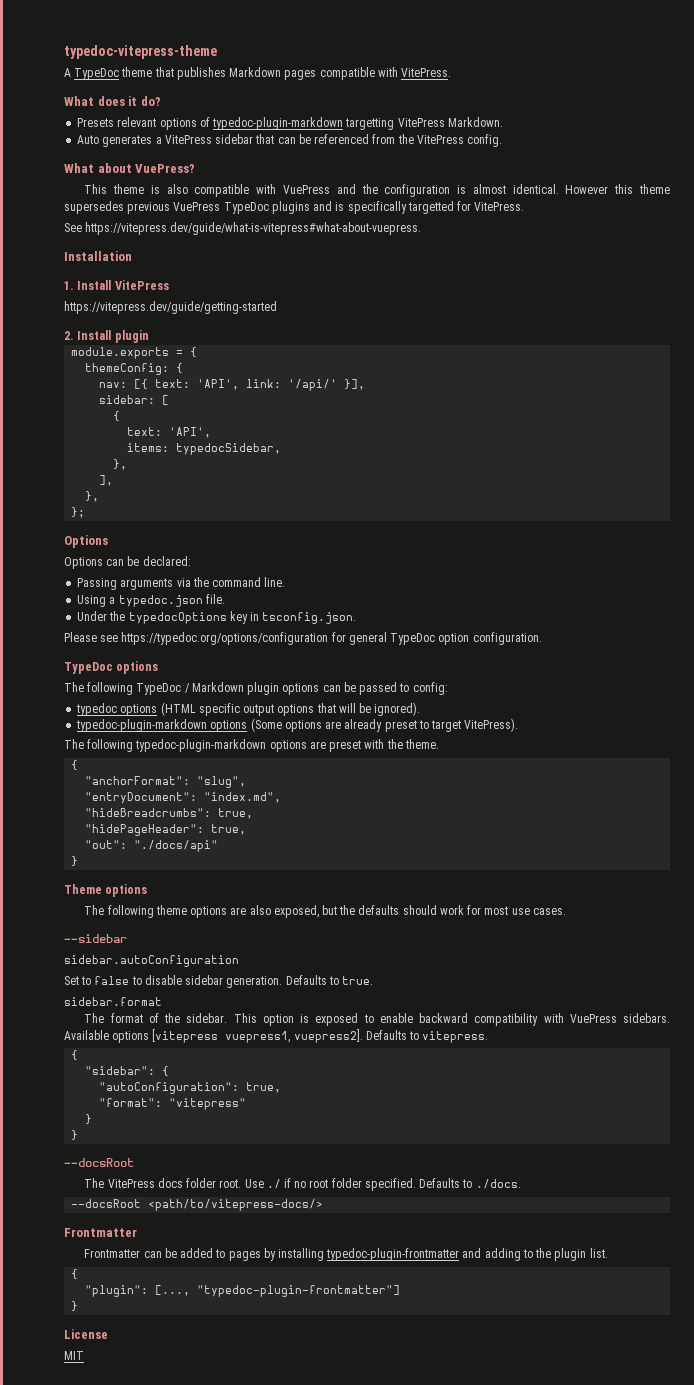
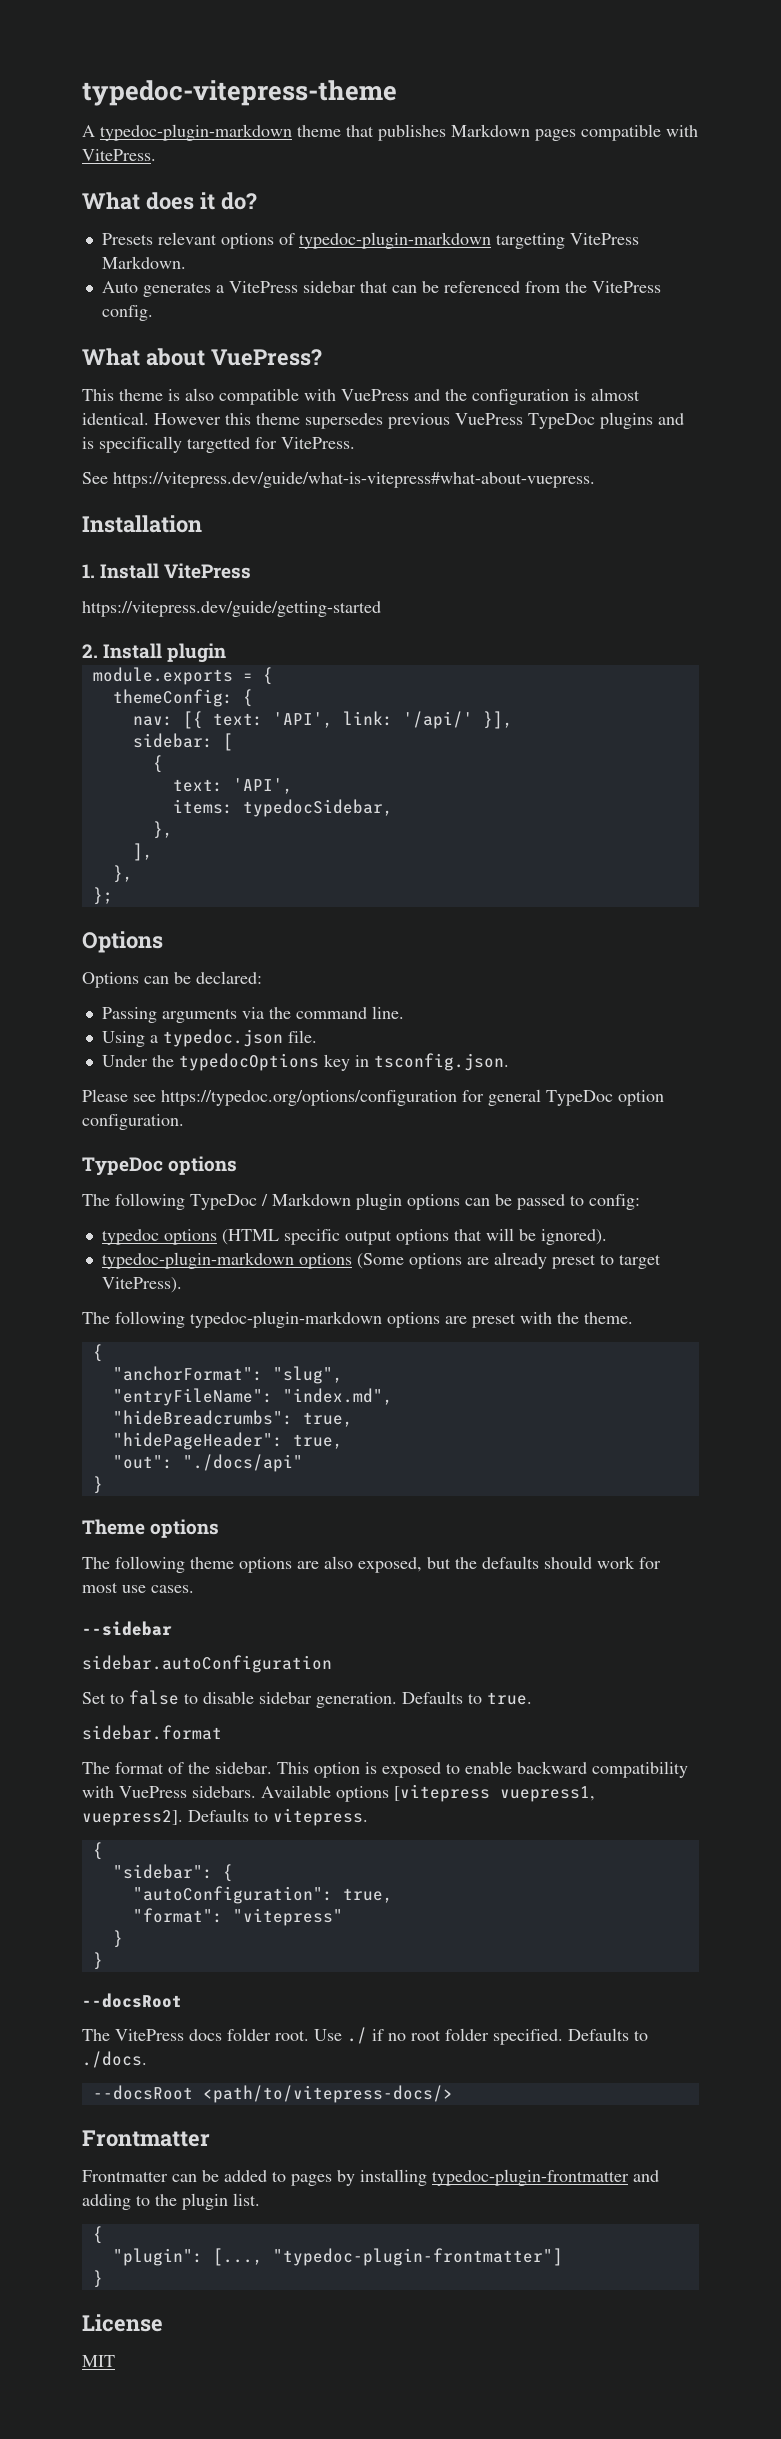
- A TypeDoc theme that publishes Markdown pages compatible with VitePress.
+ A typedoc-plugin-markdown theme that publishes Markdown pages compatible with VitePress.
- "entryDocument": "index.md",
+ "entryFileName": "index.md",

